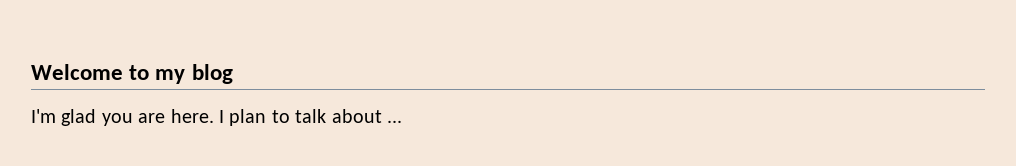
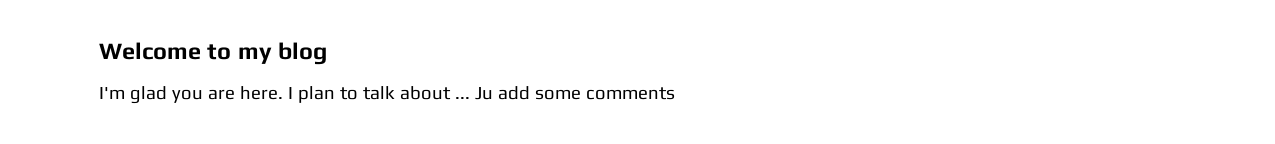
+ Ju add some comments

